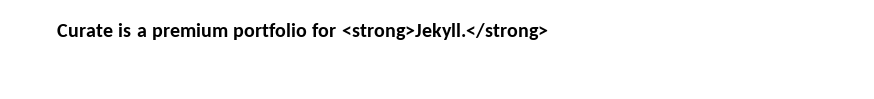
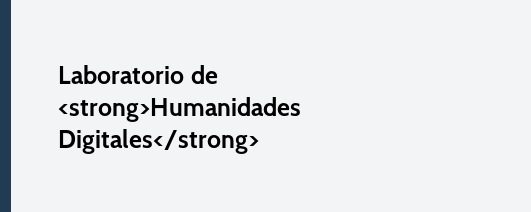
- Curate is a premium portfolio for <strong>Jekyll.</strong>
+ Laboratorio de <strong>Humanidades Digitales</strong>

